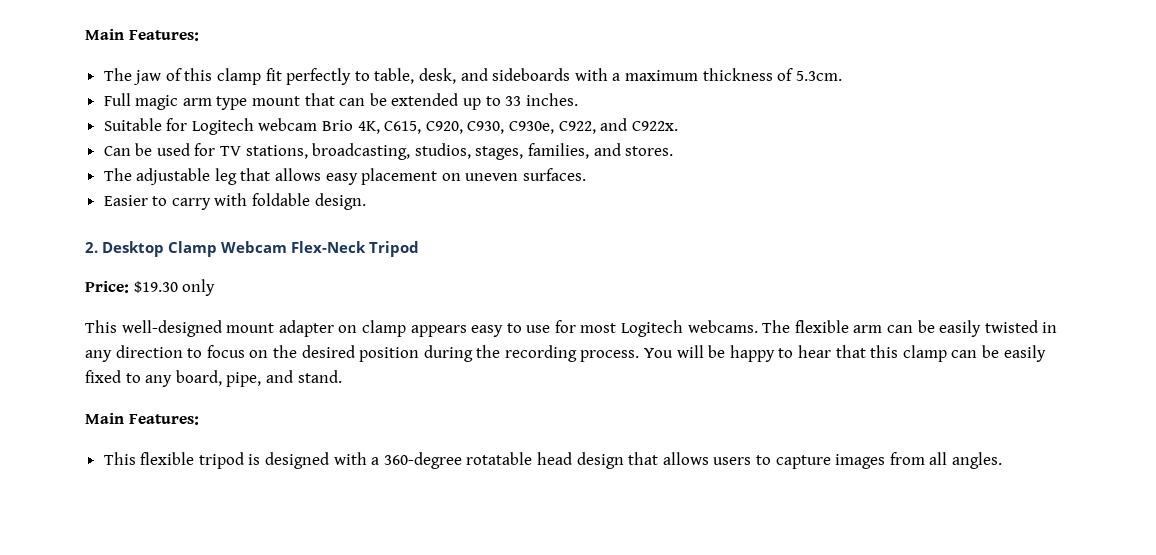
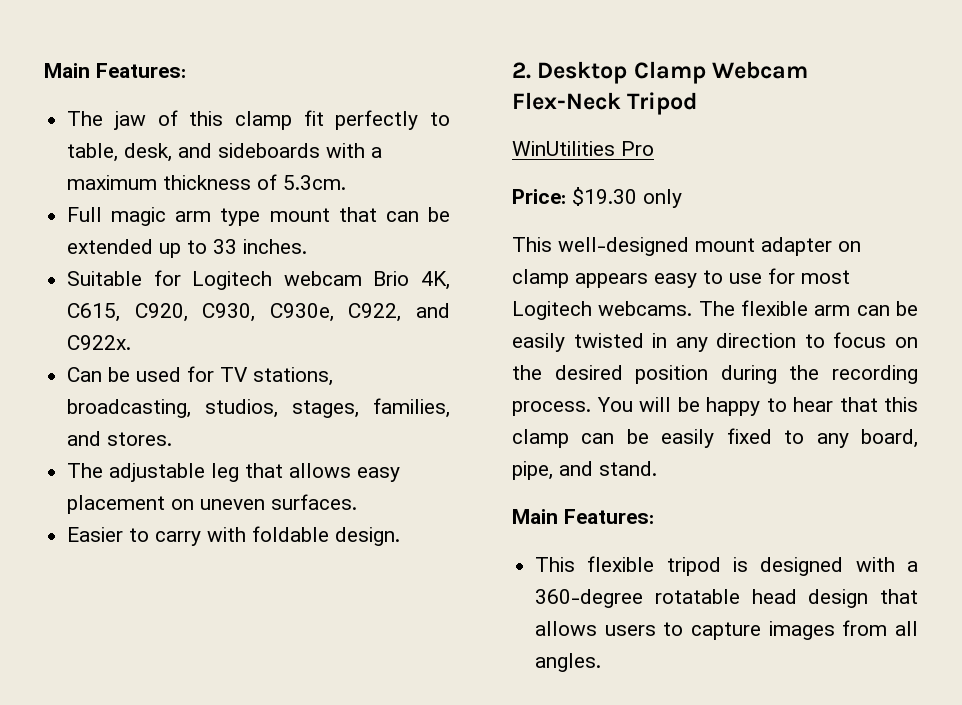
+ WinUtilities Pro

